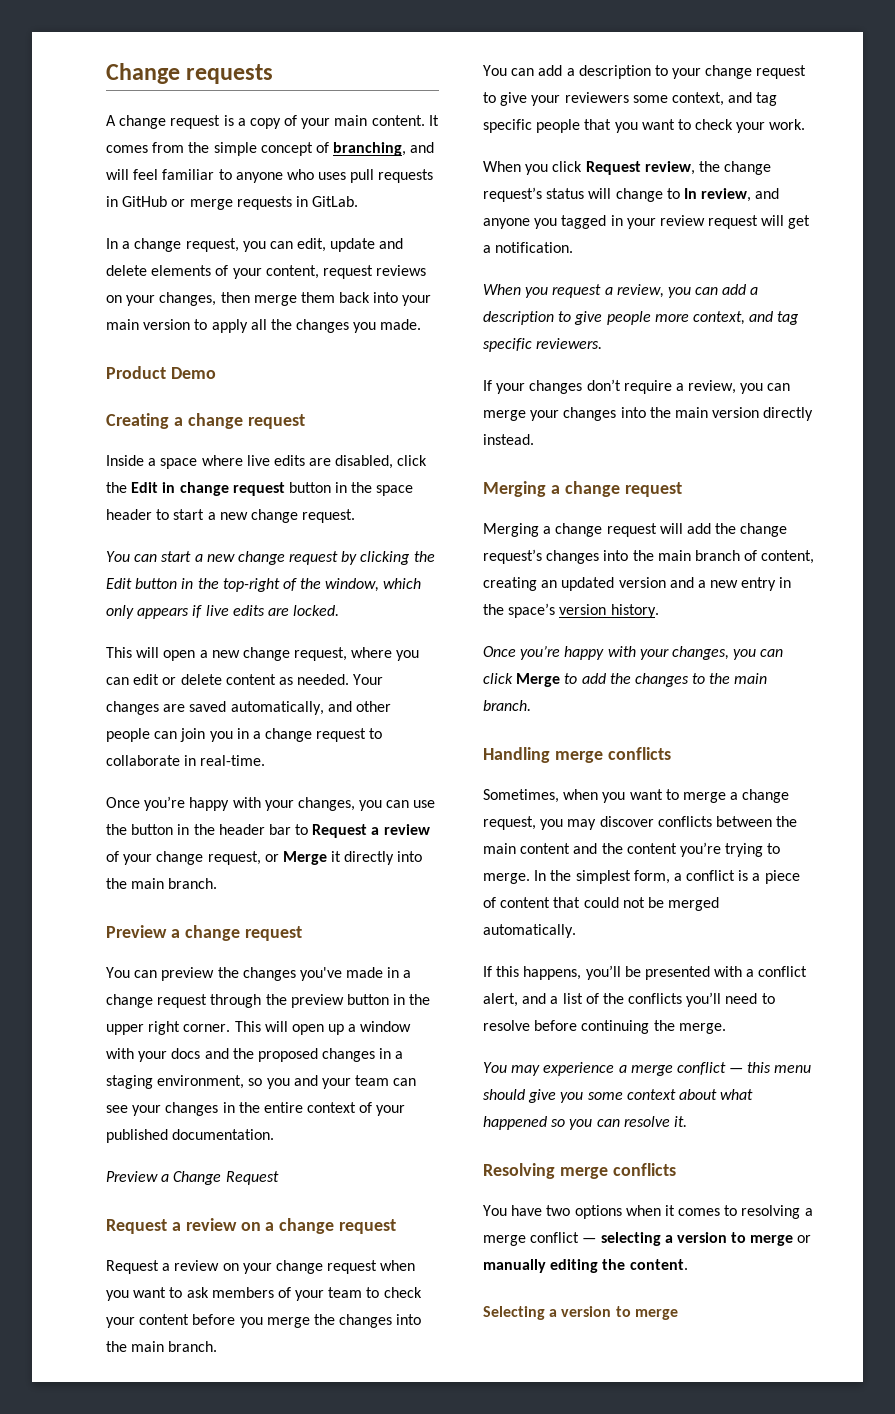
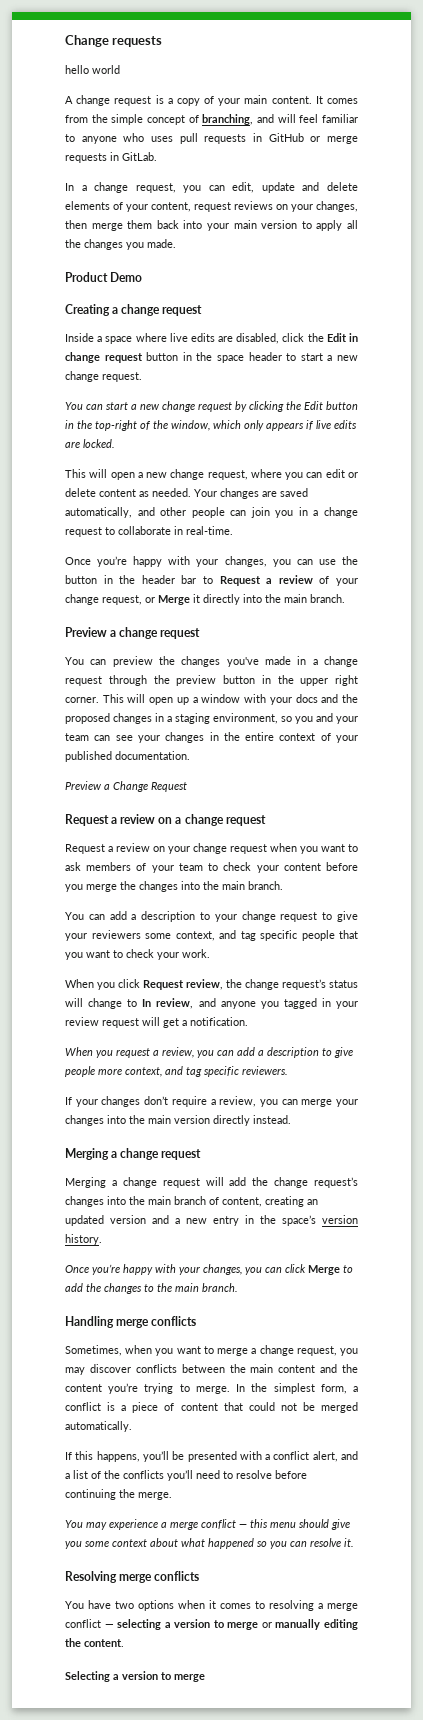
+ hello world

